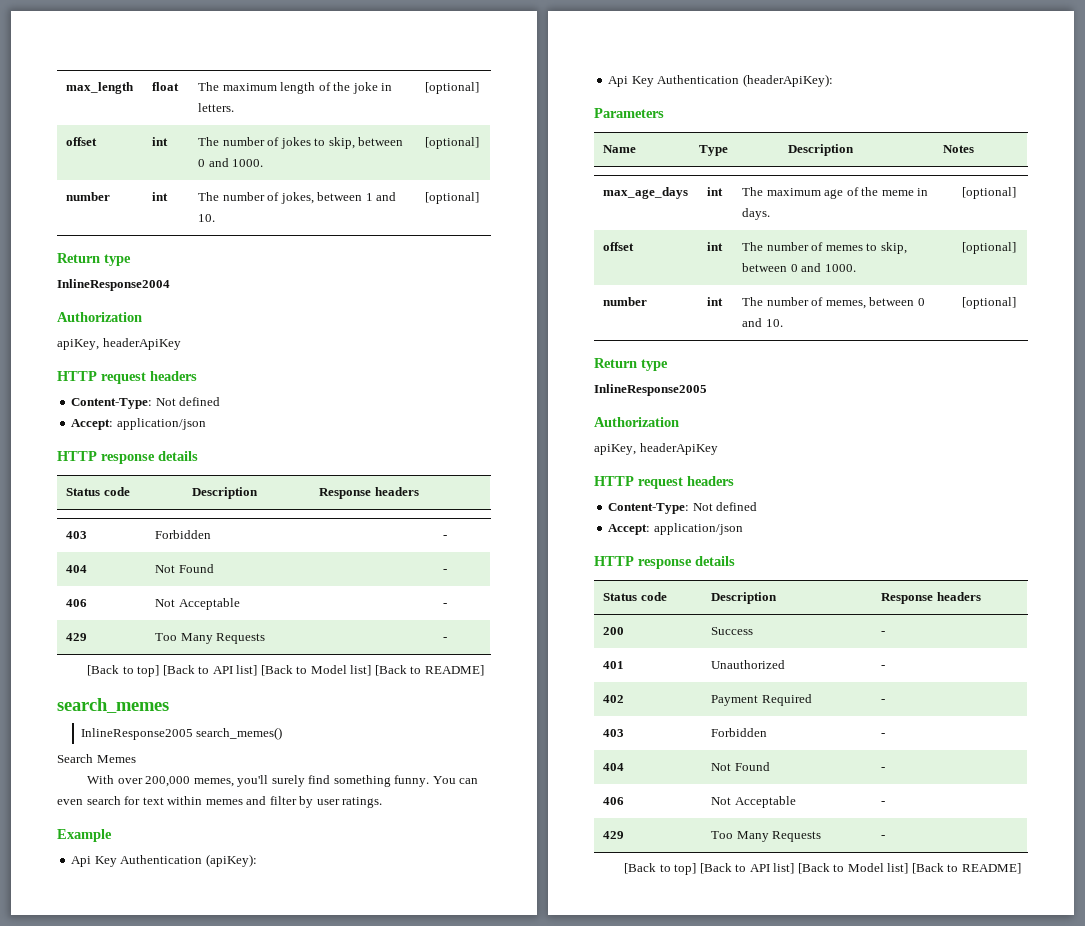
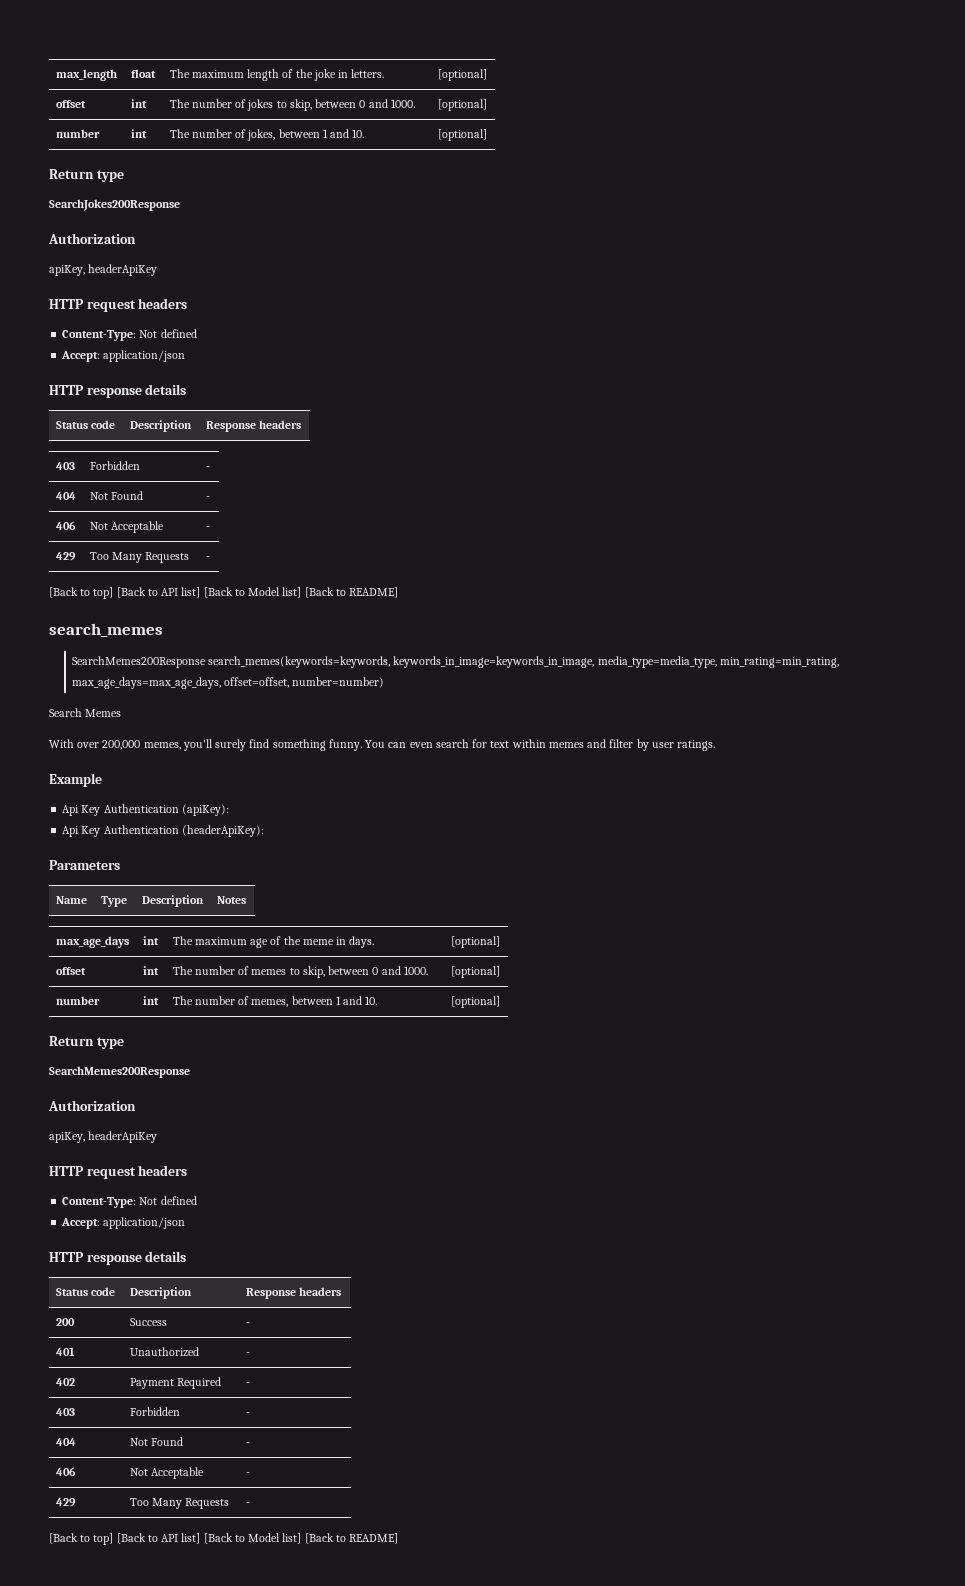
- InlineResponse2004
+ SearchJokes200Response
- InlineResponse2005 search_memes()
+ SearchMemes200Response search_memes(keywords=keywords, keywords_in_image=keywords_in_image, media_type=media_type, min_rating=min_rating, max_age_days=max_age_days, offset=offset, number=number)
- number | int | The number of memes, between 0 and 10. | [optional]
+ number | int | The number of memes, between 1 and 10. | [optional]
  Return type
- InlineResponse2005
+ SearchMemes200Response

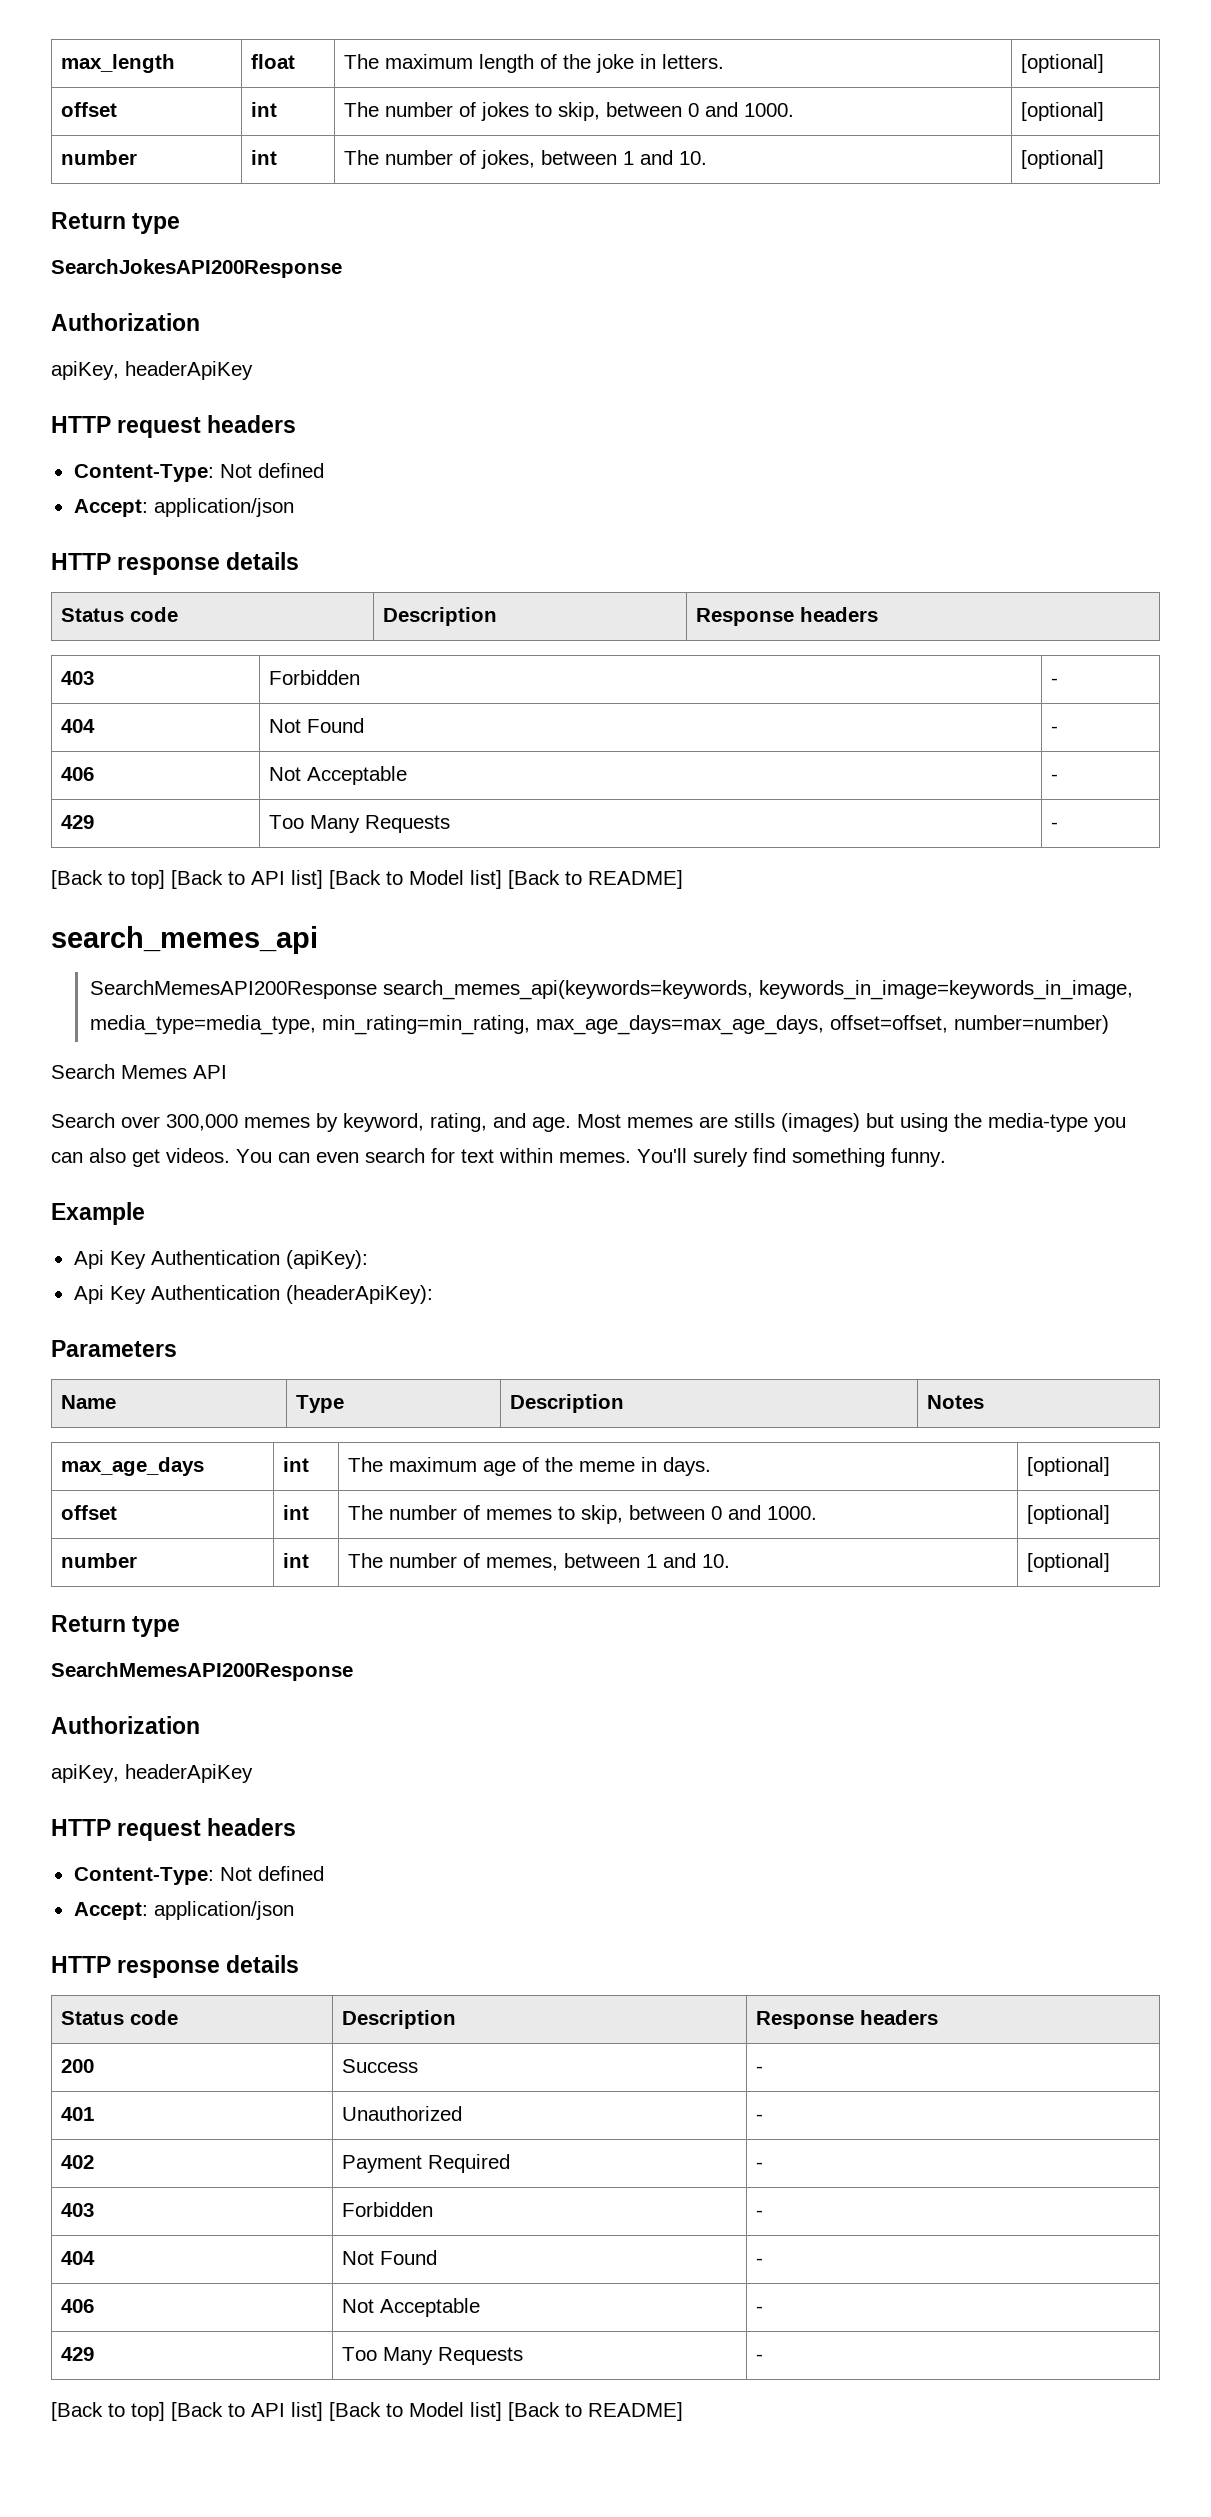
- SearchJokes200Response
+ SearchJokesAPI200Response
- search_memes
- SearchMemes200Response search_memes(keywords=keywords, keywords_in_image=keywords_in_image, media_type=media_type, min_rating=min_rating, max_age_days=max_age_days, offset=offset, number=number)
+ search_memes_api
+ SearchMemesAPI200Response search_memes_api(keywords=keywords, keywords_in_image=keywords_in_image, media_type=media_type, min_rating=min_rating, max_age_days=max_age_days, offset=offset, number=number)
- Search Memes
- With over 200,000 memes, you'll surely find something funny.
+ Search Memes API
+ Search over 300,000 memes by keyword, rating, and age. Most memes are stills (images) but using the media-type you can also get videos.
- You can even search for text within memes and filter by user ratings.
+ You can even search for text within memes. You'll surely find something funny.
  number | int | The number of memes, between 1 and 10. | [optional]
  Return type
- SearchMemes200Response
+ SearchMemesAPI200Response

